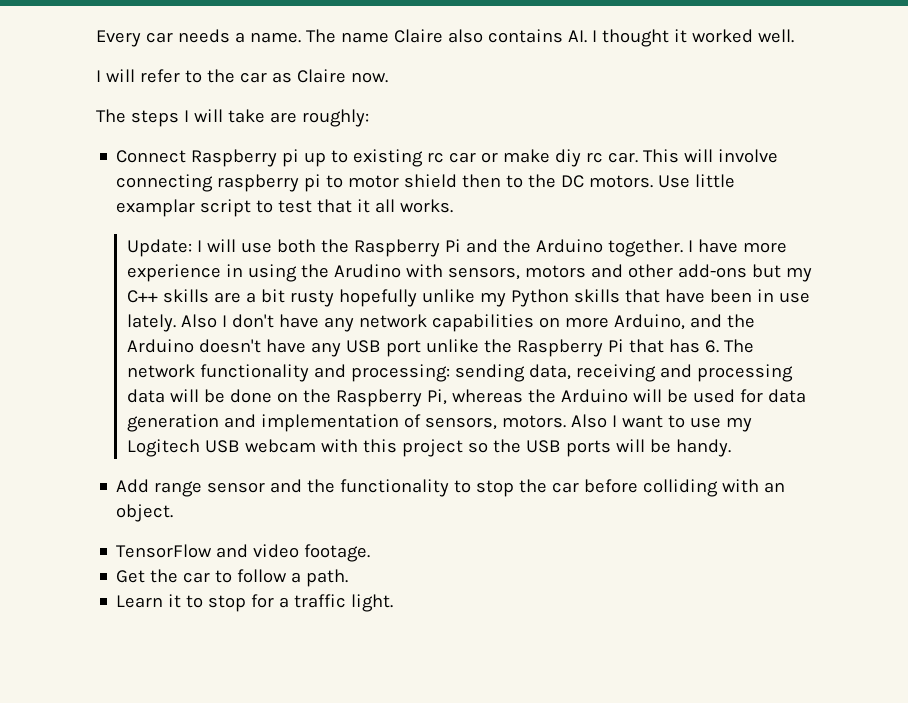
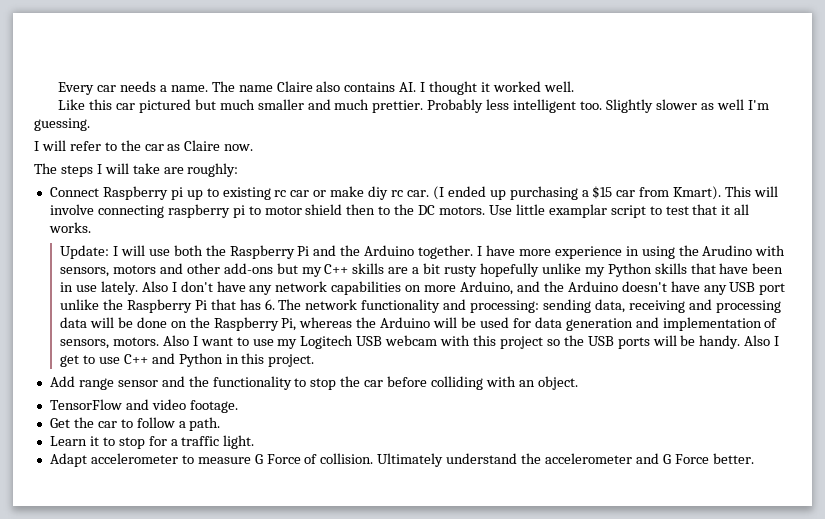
+ Like this car pictured but much smaller and much prettier. Probably less intelligent too. Slightly slower as well I'm guessing.
+ (I ended up purchasing a $15 car from Kmart).
+ Also I get to use C++ and Python in this project.
+ Adapt accelerometer to measure G Force of collision. Ultimately understand the accelerometer and G Force better.

